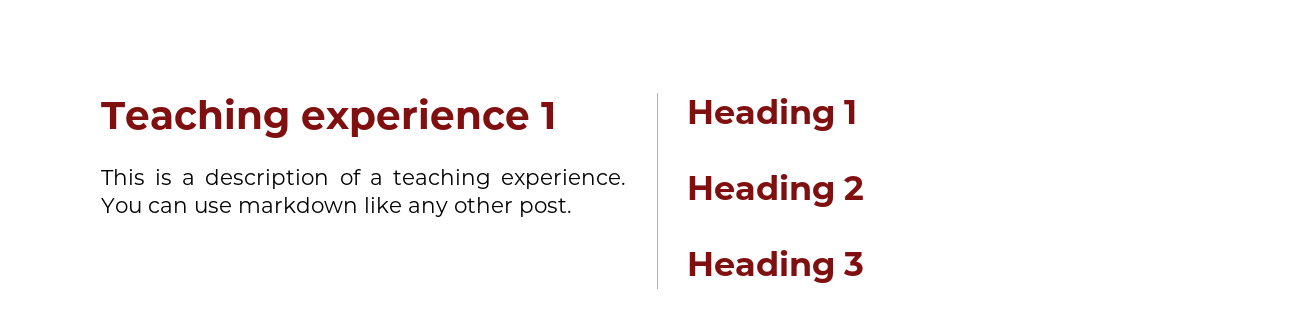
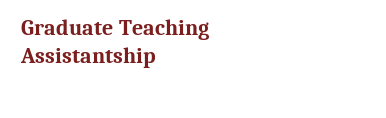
- Teaching experience 1
- This is a description of a teaching experience. You can use markdown like any other post.
- Heading 1
- Heading 2
- Heading 3
+ Graduate Teaching Assistantship

